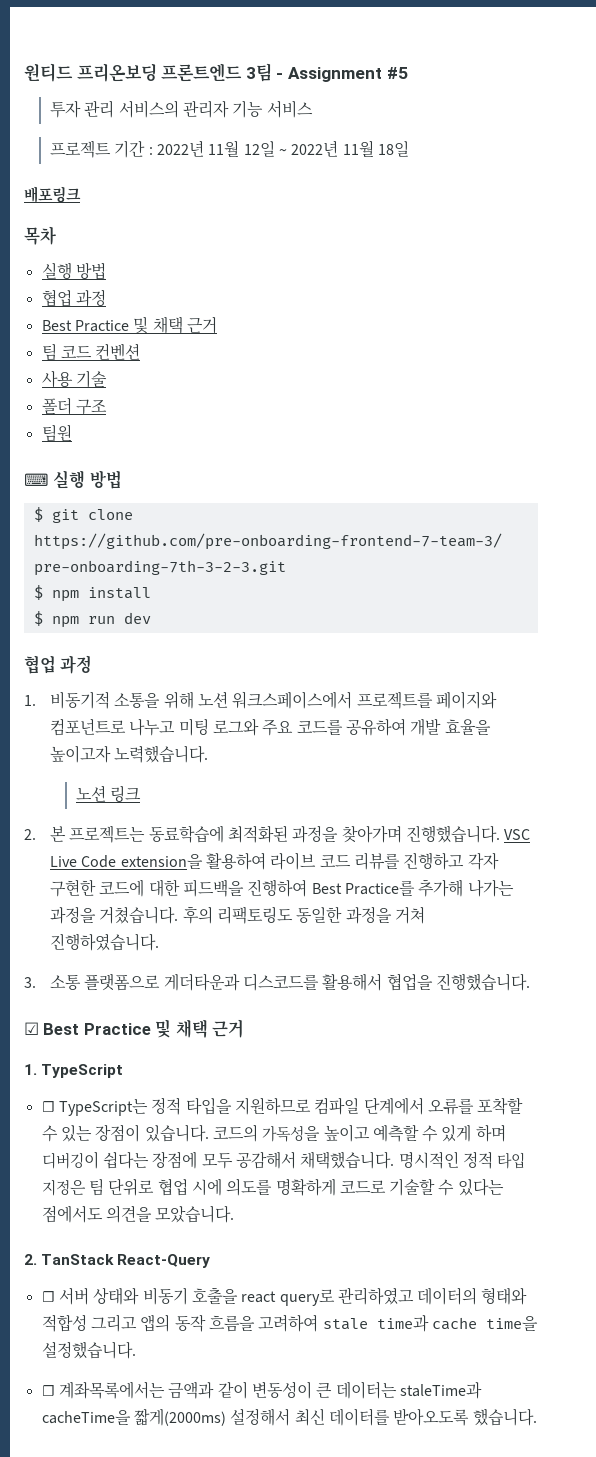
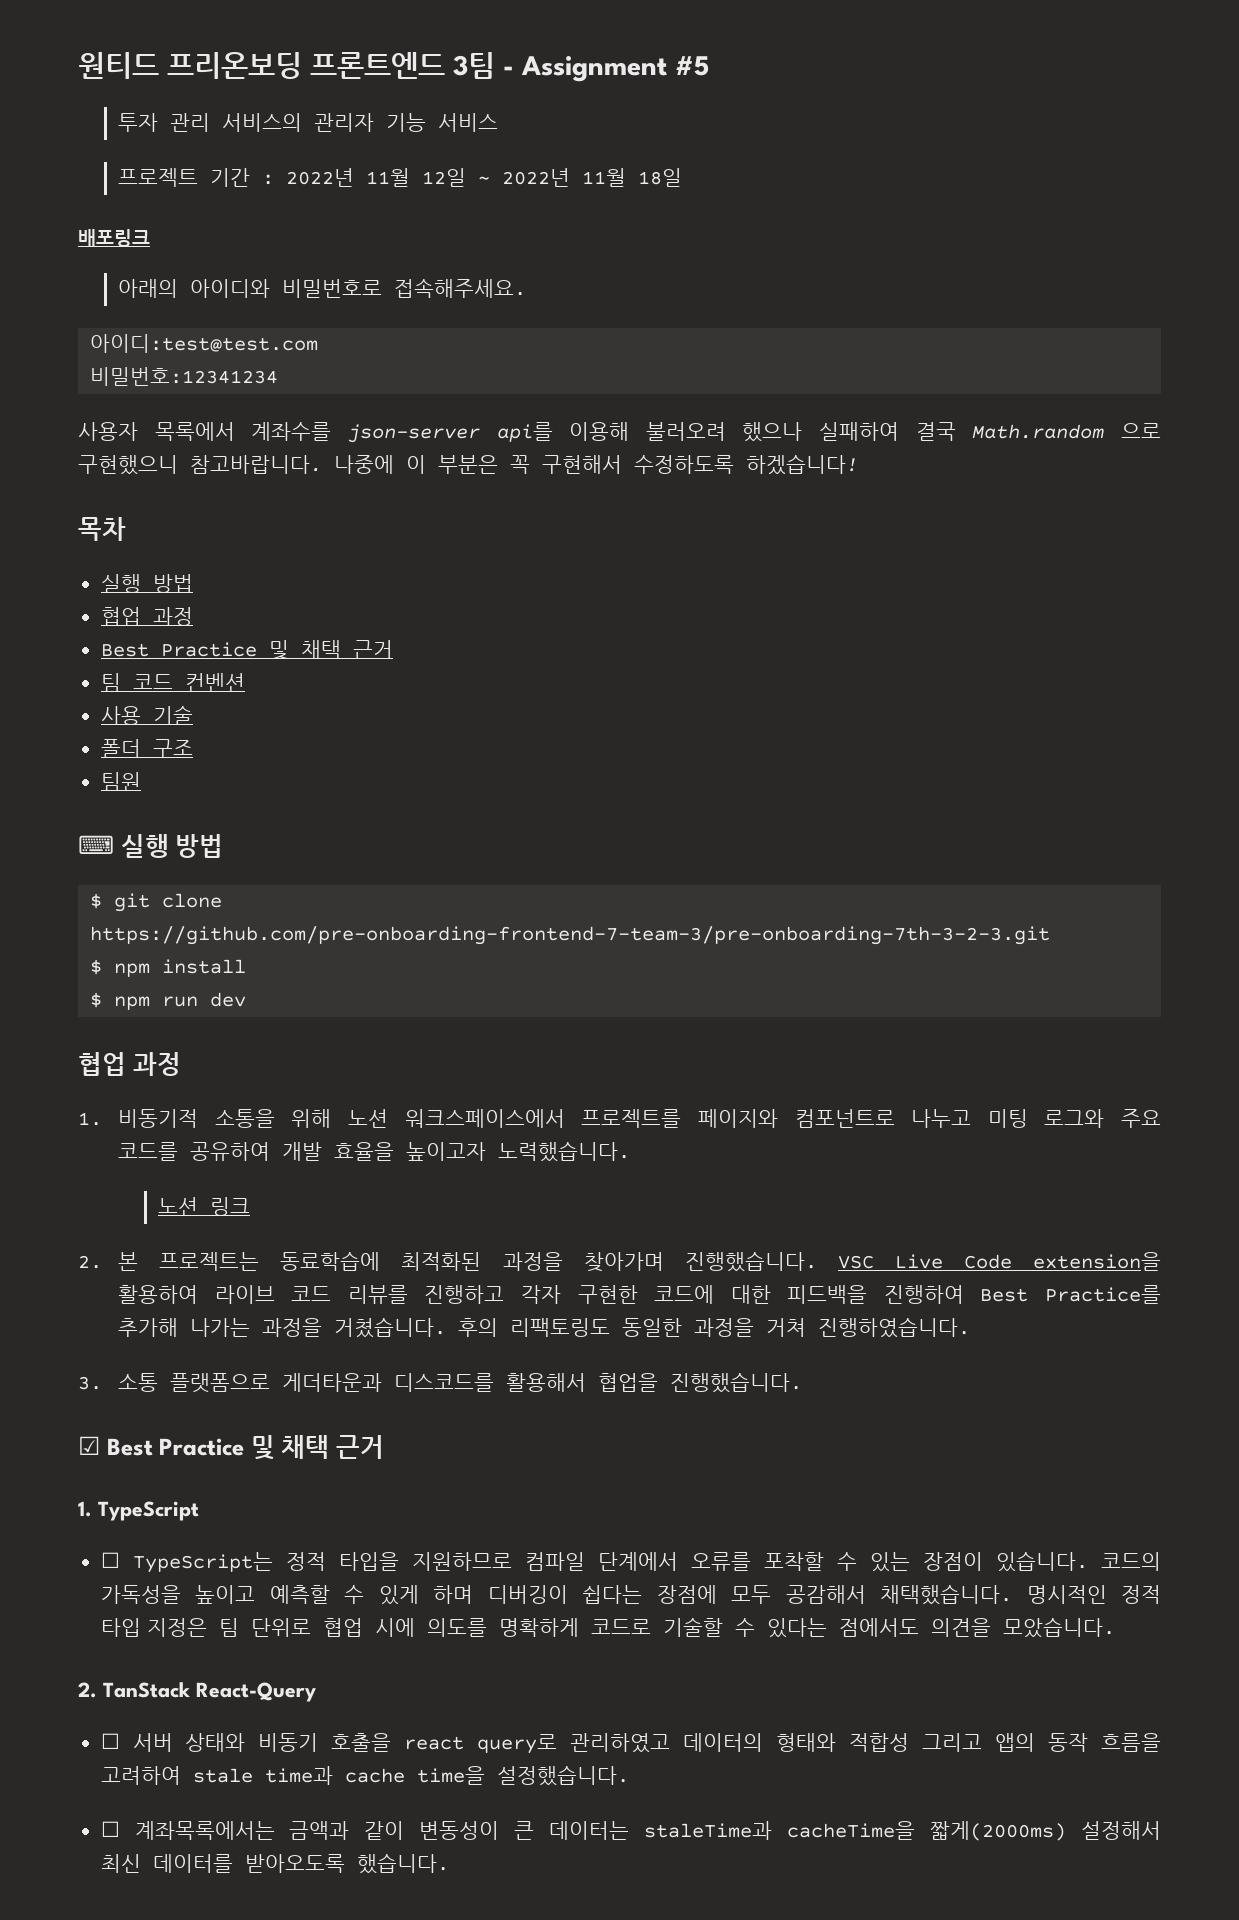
+ 아래의 아이디와 비밀번호로 접속해주세요.
+ 아이디:test@test.com
+ 비밀번호:12341234
+ 사용자 목록에서 계좌수를 json-server api를 이용해 불러오려 했으나 실패하여 결국 Math.random 으로 구현했으니 참고바랍니다. 나중에 이 부분은 꼭 구현해서 수정하도록 하겠습니다!

